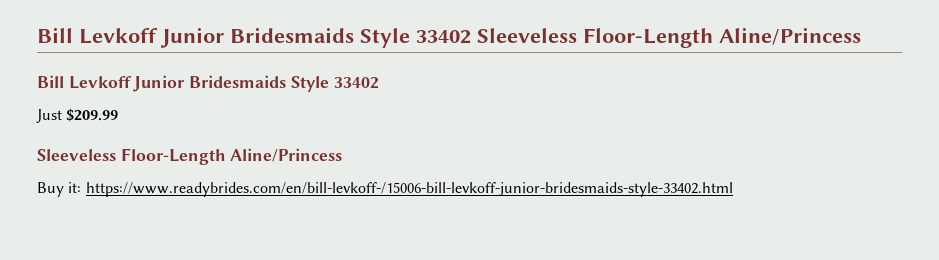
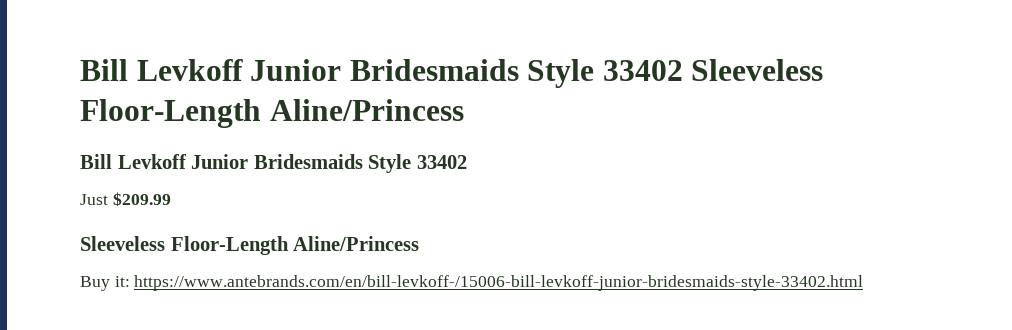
- Buy it: https://www.readybrides.com/en/bill-levkoff-/15006-bill-levkoff-junior-bridesmaids-style-33402.html
+ Buy it: https://www.antebrands.com/en/bill-levkoff-/15006-bill-levkoff-junior-bridesmaids-style-33402.html

